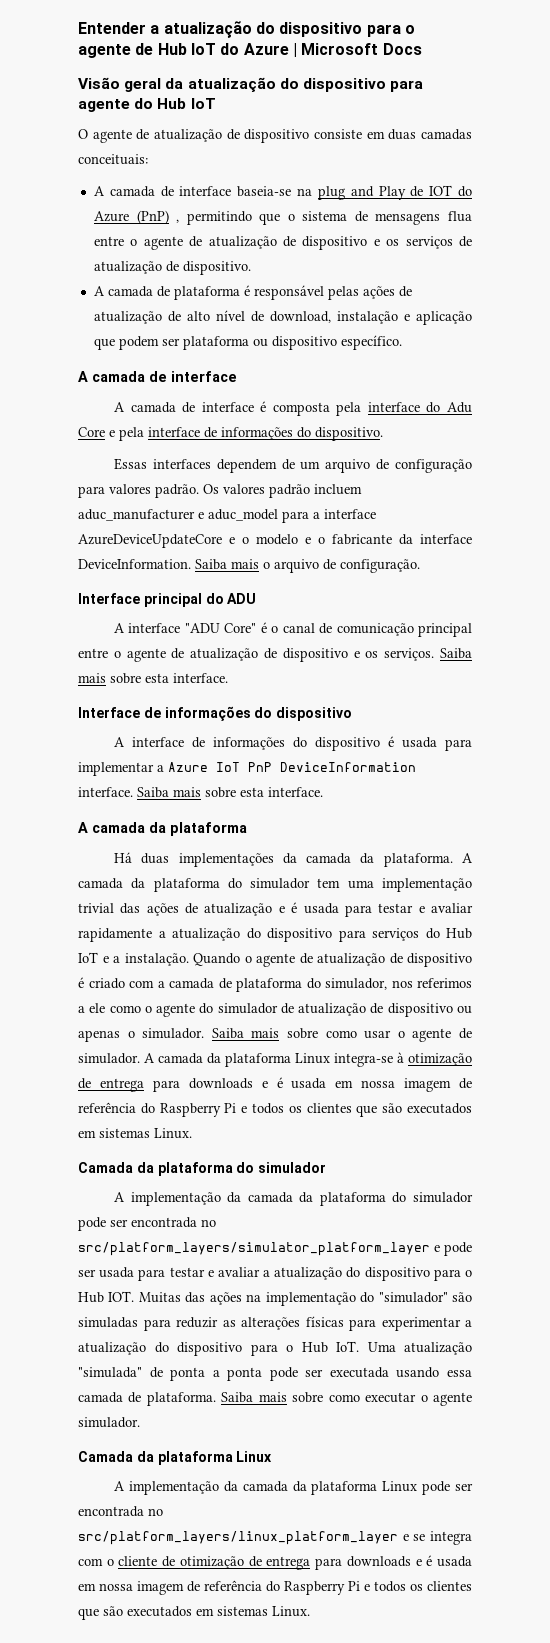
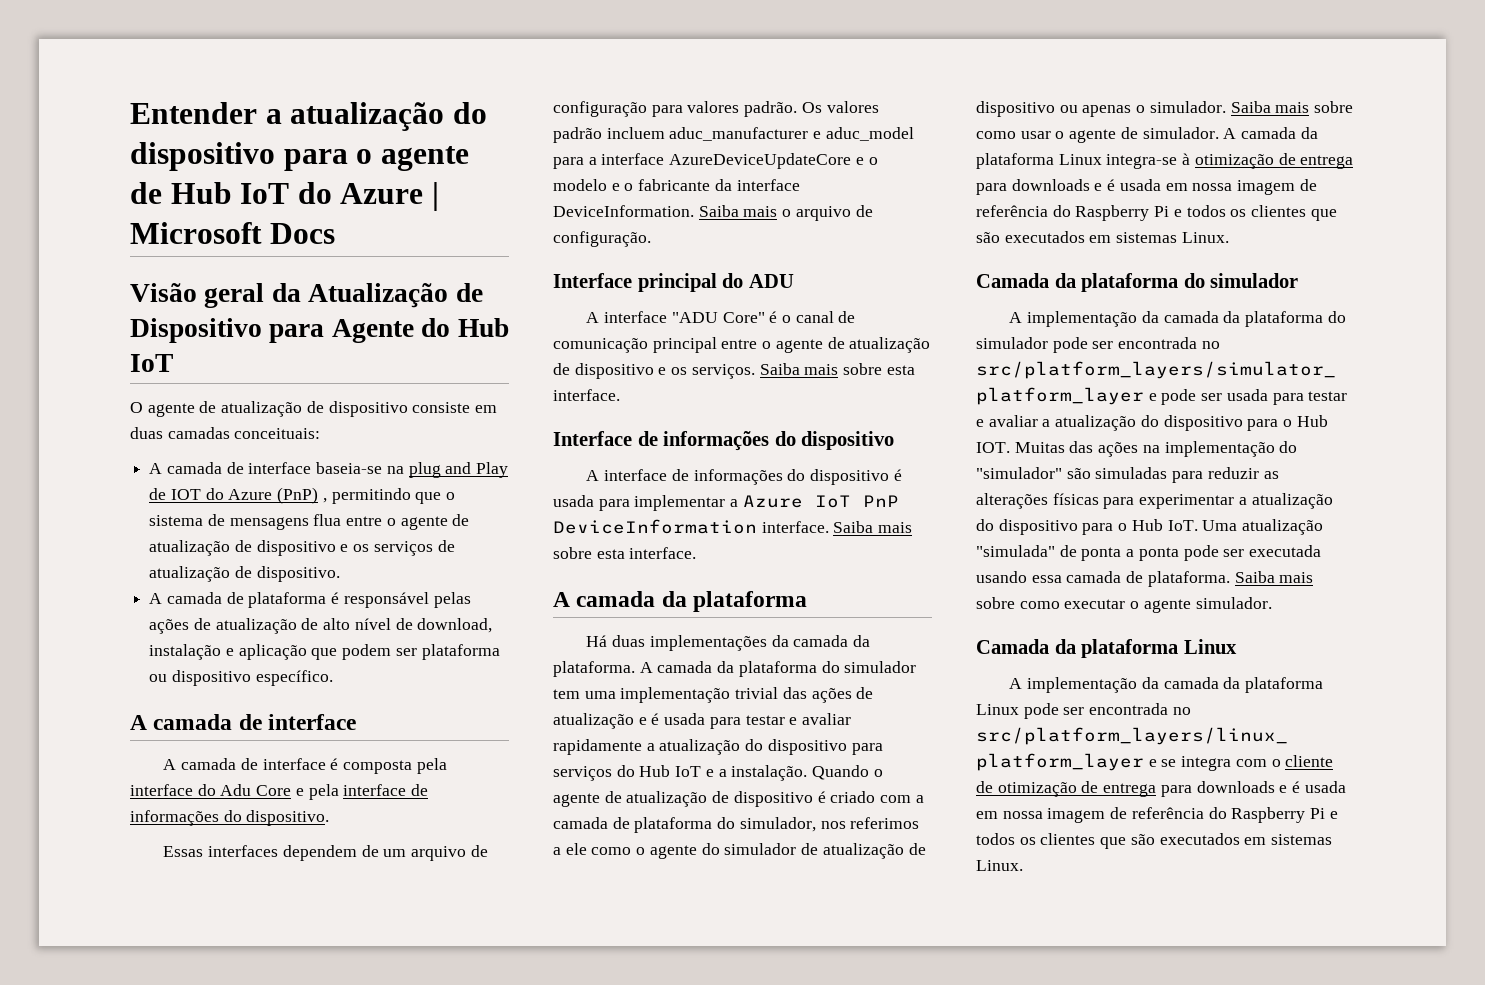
- Visão geral da atualização do dispositivo para agente do Hub IoT
+ Visão geral da Atualização de Dispositivo para Agente do Hub IoT

